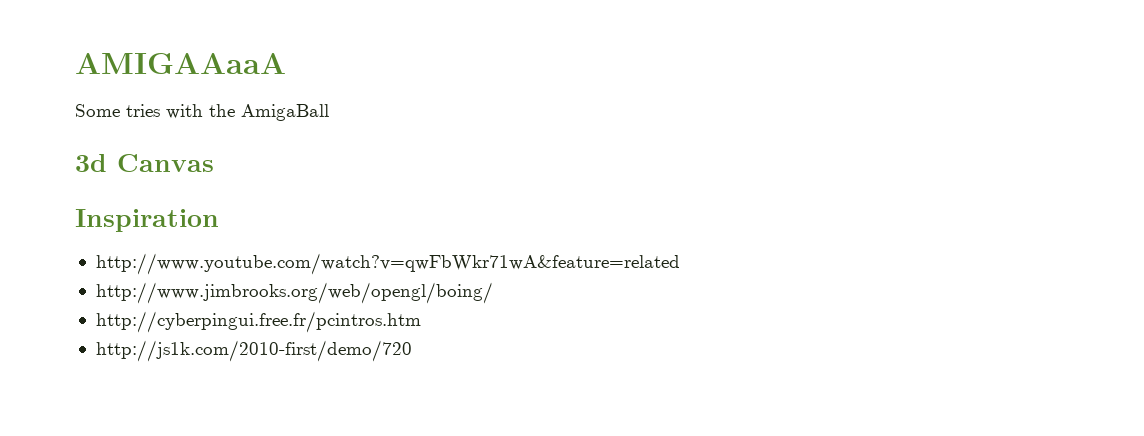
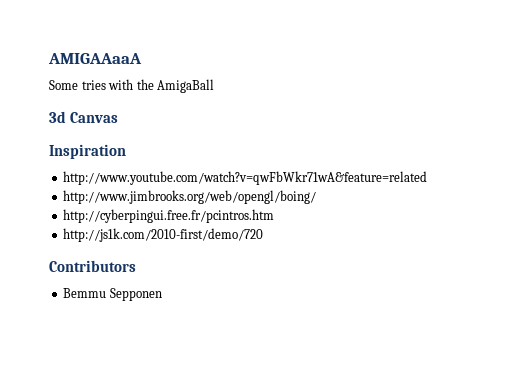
+ Contributors
+ Bemmu Sepponen

